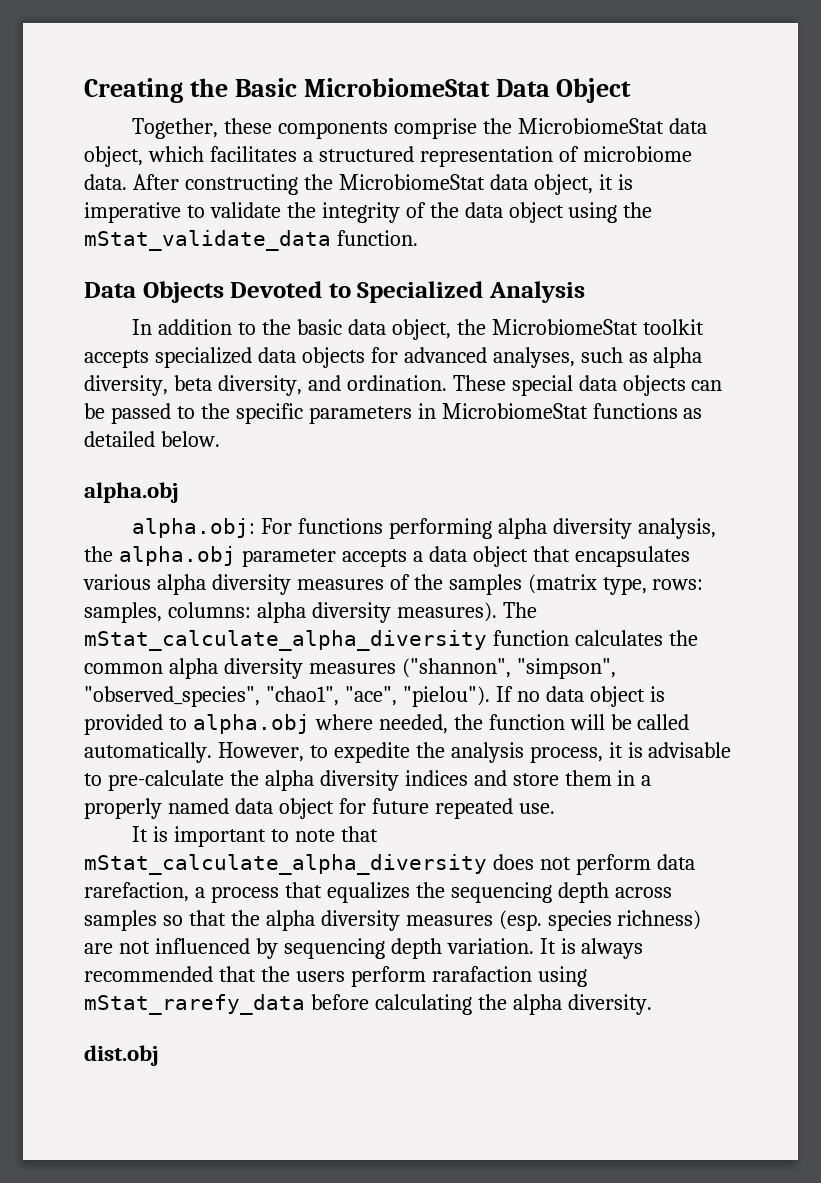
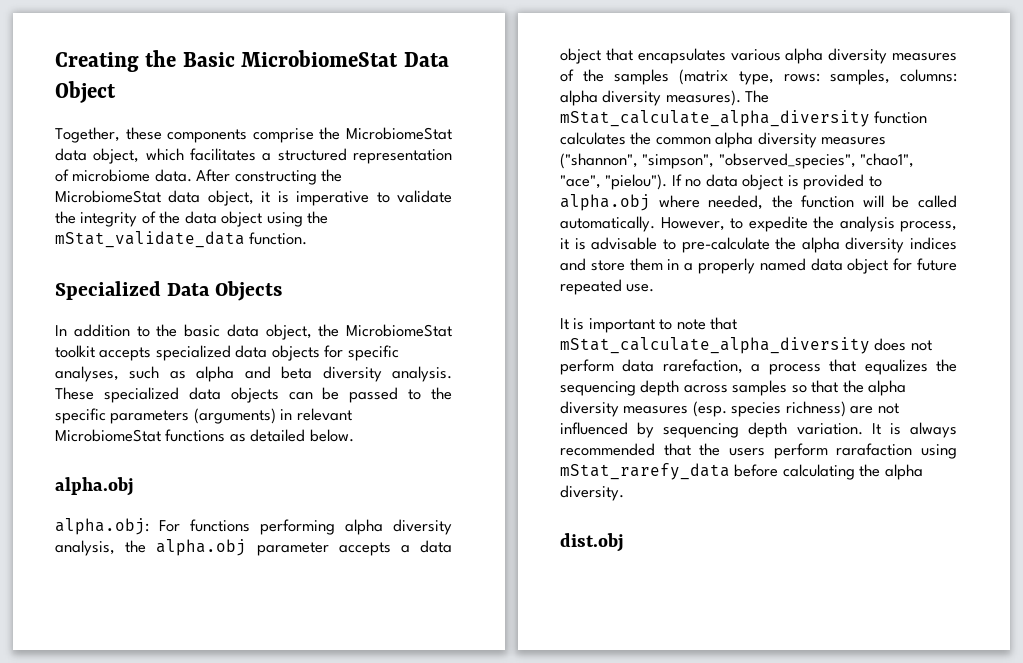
- Data Objects Devoted to Specialized Analysis
+ Specialized Data Objects
- In addition to the basic data object, the MicrobiomeStat toolkit accepts specialized data objects for advanced analyses, such as alpha diversity, beta diversity, and ordination. These special data objects can be passed to the specific parameters in MicrobiomeStat functions as detailed below.
+ In addition to the basic data object, the MicrobiomeStat toolkit accepts specialized data objects for specific analyses, such as alpha and beta diversity analysis. These specialized data objects can be passed to the specific parameters (arguments) in relevant MicrobiomeStat functions as detailed below.

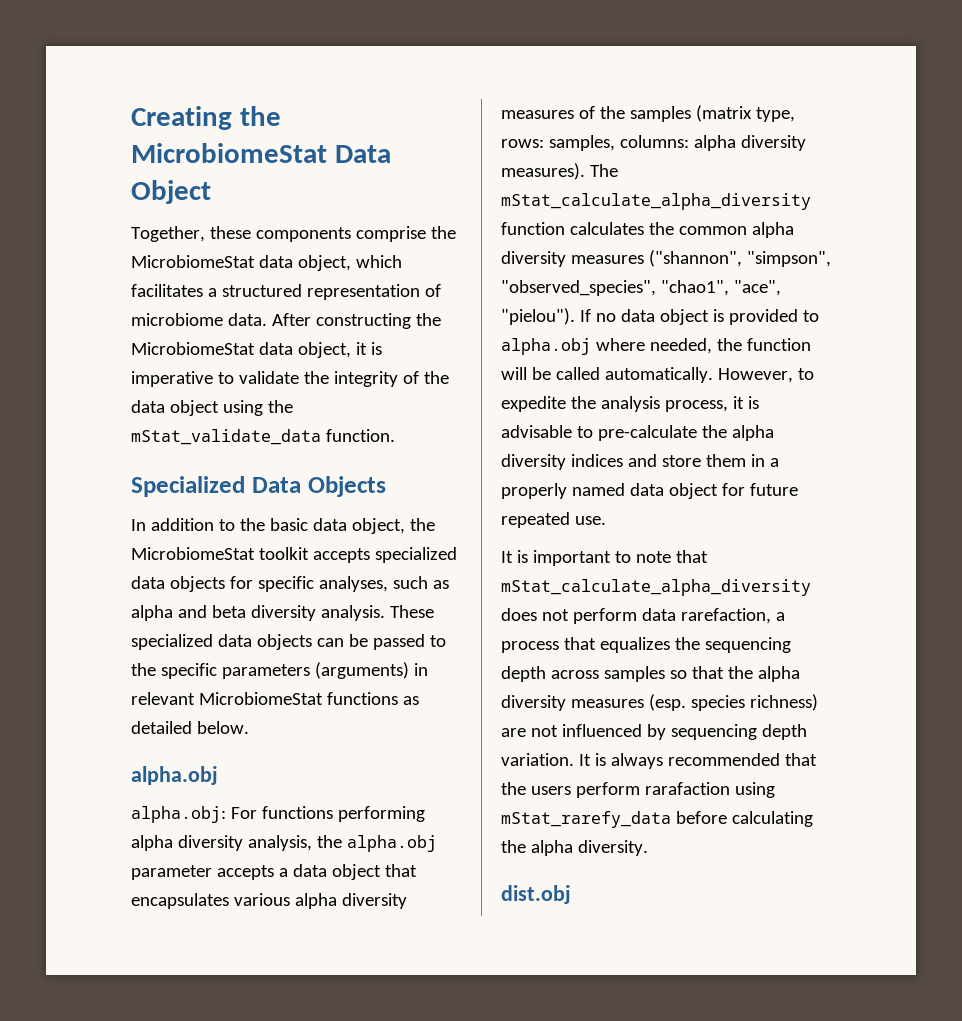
- Creating the Basic MicrobiomeStat Data Object
+ Creating the MicrobiomeStat Data Object

